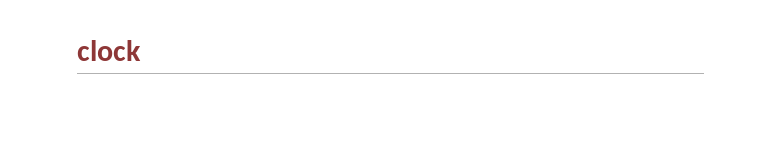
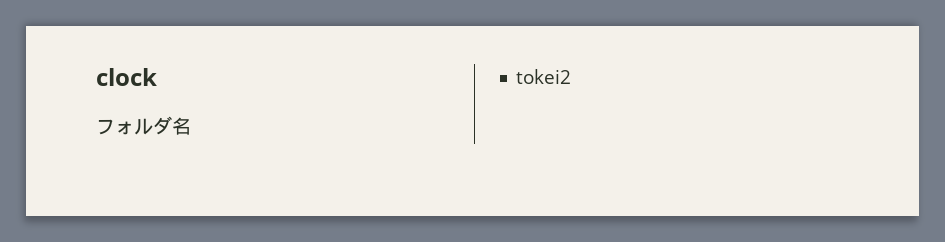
+ フォルダ名
+ tokei2

